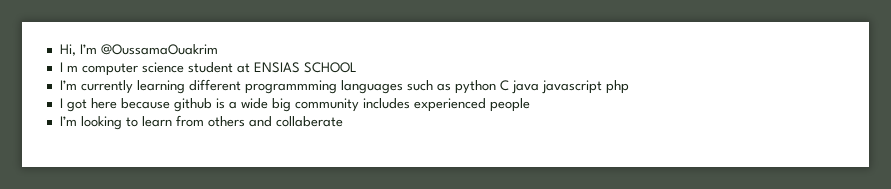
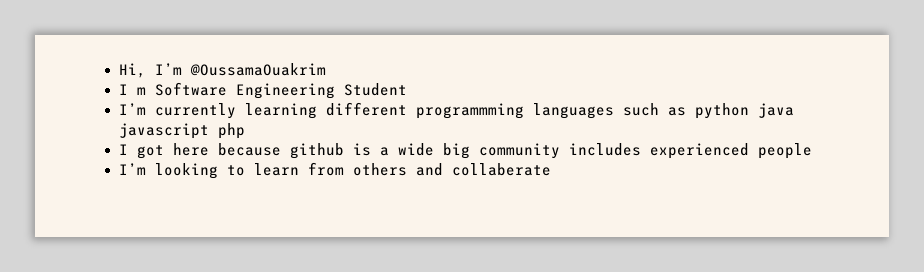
- I m computer science student at ENSIAS SCHOOL
+ I m Software Engineering Student
- I’m currently learning different programmming languages such as python C java javascript php
+ I’m currently learning different programmming languages such as python java javascript php

